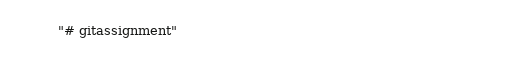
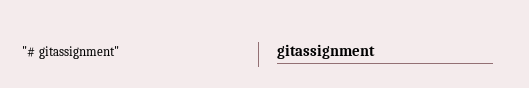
+ gitassignment

